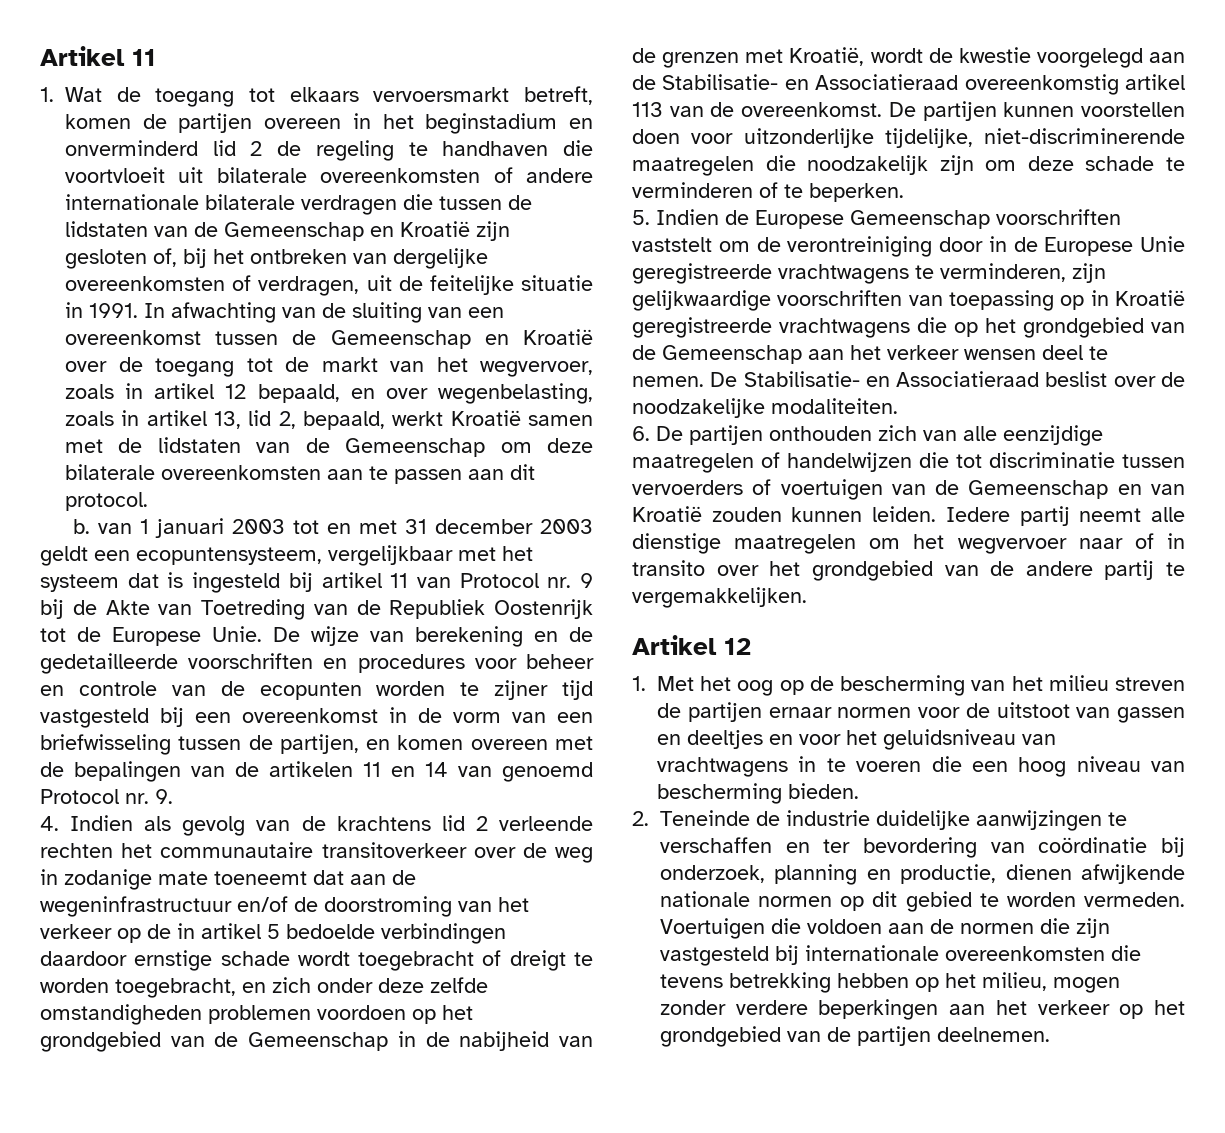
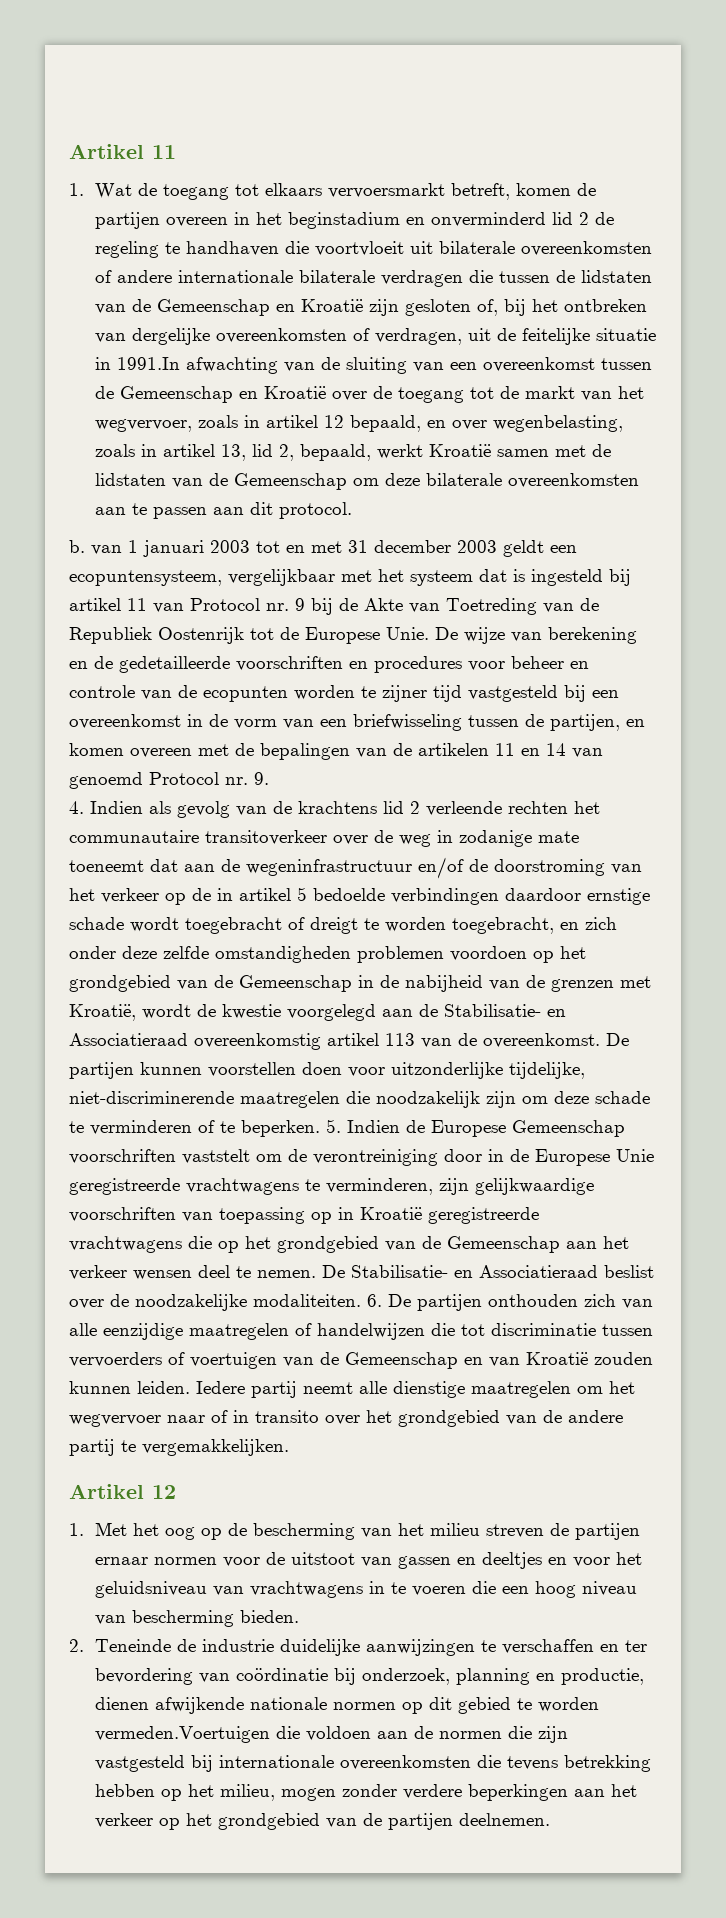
- 1. Wat de toegang tot elkaars vervoersmarkt betreft, komen de partijen overeen in het beginstadium en onverminderd lid 2 de regeling te handhaven die voortvloeit uit bilaterale overeenkomsten of andere internationale bilaterale verdragen die tussen de lidstaten van de Gemeenschap en Kroatië zijn gesloten of, bij het ontbreken van dergelijke overeenkomsten of verdragen, uit de feitelijke situatie in 1991. In afwachting van de sluiting van een overeenkomst tussen de Gemeenschap en Kroatië over de toegang tot de markt van het wegvervoer, zoals in artikel 12 bepaald, en over wegenbelasting, zoals in artikel 13, lid 2, bepaald, werkt Kroatië samen met de lidstaten van de Gemeenschap om deze bilaterale overeenkomsten aan te passen aan dit protocol.
+ 1. Wat de toegang tot elkaars vervoersmarkt betreft, komen de partijen overeen in het beginstadium en onverminderd lid 2 de regeling te handhaven die voortvloeit uit bilaterale overeenkomsten of andere internationale bilaterale verdragen die tussen de lidstaten van de Gemeenschap en Kroatië zijn gesloten of, bij het ontbreken van dergelijke overeenkomsten of verdragen, uit de feitelijke situatie in 1991.In afwachting van de sluiting van een overeenkomst tussen de Gemeenschap en Kroatië over de toegang tot de markt van het wegvervoer, zoals in artikel 12 bepaald, en over wegenbelasting, zoals in artikel 13, lid 2, bepaald, werkt Kroatië samen met de lidstaten van de Gemeenschap om deze bilaterale overeenkomsten aan te passen aan dit protocol.
- De partijen kunnen voorstellen doen voor uitzonderlijke tijdelijke, niet-discriminerende maatregelen die noodzakelijk zijn om deze schade te verminderen of te beperken.
- 5. Indien de Europese Gemeenschap voorschriften vaststelt om de verontreiniging door in de Europese Unie geregistreerde vrachtwagens te verminderen, zijn gelijkwaardige voorschriften van toepassing op in Kroatië geregistreerde vrachtwagens die op het grondgebied van de Gemeenschap aan het verkeer wensen deel te nemen.
+ De partijen kunnen voorstellen doen voor uitzonderlijke tijdelijke, niet-discriminerende maatregelen die noodzakelijk zijn om deze schade te verminderen of te beperken. 5. Indien de Europese Gemeenschap voorschriften vaststelt om de verontreiniging door in de Europese Unie geregistreerde vrachtwagens te verminderen, zijn gelijkwaardige voorschriften van toepassing op in Kroatië geregistreerde vrachtwagens die op het grondgebied van de Gemeenschap aan het verkeer wensen deel te nemen.
- De Stabilisatie- en Associatieraad beslist over de noodzakelijke modaliteiten.
- 6. De partijen onthouden zich van alle eenzijdige maatregelen of handelwijzen die tot discriminatie tussen vervoerders of voertuigen van de Gemeenschap en van Kroatië zouden kunnen leiden.
+ De Stabilisatie- en Associatieraad beslist over de noodzakelijke modaliteiten. 6. De partijen onthouden zich van alle eenzijdige maatregelen of handelwijzen die tot discriminatie tussen vervoerders of voertuigen van de Gemeenschap en van Kroatië zouden kunnen leiden.
- 2. Teneinde de industrie duidelijke aanwijzingen te verschaffen en ter bevordering van coördinatie bij onderzoek, planning en productie, dienen afwijkende nationale normen op dit gebied te worden vermeden. Voertuigen die voldoen aan de normen die zijn vastgesteld bij internationale overeenkomsten die tevens betrekking hebben op het milieu, mogen zonder verdere beperkingen aan het verkeer op het grondgebied van de partijen deelnemen.
+ 2. Teneinde de industrie duidelijke aanwijzingen te verschaffen en ter bevordering van coördinatie bij onderzoek, planning en productie, dienen afwijkende nationale normen op dit gebied te worden vermeden.Voertuigen die voldoen aan de normen die zijn vastgesteld bij internationale overeenkomsten die tevens betrekking hebben op het milieu, mogen zonder verdere beperkingen aan het verkeer op het grondgebied van de partijen deelnemen.

